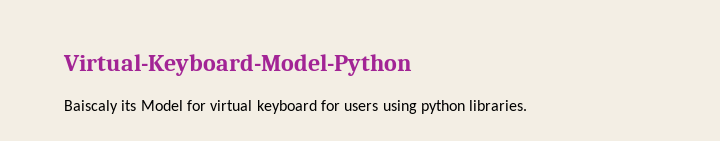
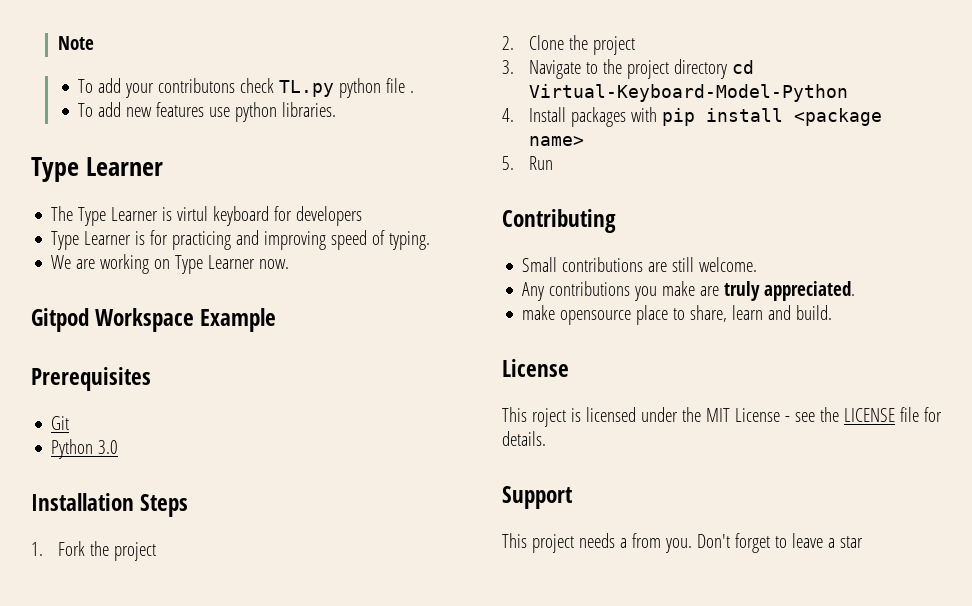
- Virtual-Keyboard-Model-Python
- Baiscaly its Model for virtual keyboard for users using python libraries.
+ Note
+ To add your contributons check TL.py python file .
+ To add new features use python libraries.
+ Type Learner
+ The Type Learner is virtul keyboard for developers
+ Type Learner is for practicing and improving speed of typing.
+ We are working on Type Learner now.
+ Gitpod Workspace Example
+ Prerequisites
+ Git
+ Python 3.0
+ Installation Steps
+ 1. Fork the project
+ 2. Clone the project
+ 3. Navigate to the project directory cd Virtual-Keyboard-Model-Python
+ 4. Install packages with pip install <package name>
+ 5. Run
+ Contributing
+ Small contributions are still welcome.
+ Any contributions you make are truly appreciated.
+ make opensource place to share, learn and build.
+ License
+ This roject is licensed under the MIT License - see the LICENSE file for details.
+ Support
+ This project needs a from you. Don't forget to leave a star

